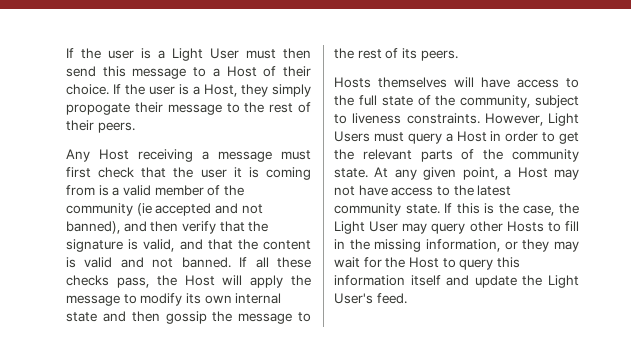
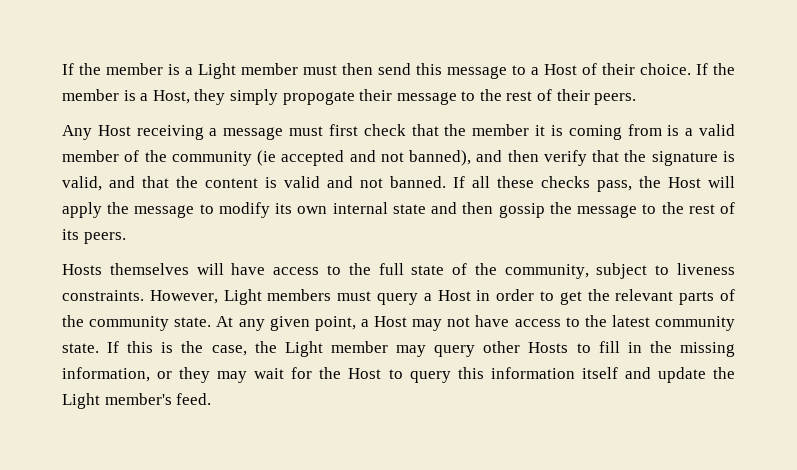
- If the user is a Light User must then send this message to a Host of their choice.
+ If the member is a Light member must then send this message to a Host of their choice.
- If the user is a Host, they simply propogate their message to the rest of their peers.
+ If the member is a Host, they simply propogate their message to the rest of their peers.
- Any Host receiving a message must first check that the user it is coming from is a valid member of the community (ie accepted and not banned), and then verify that the signature is valid, and that the content is valid and not banned.
+ Any Host receiving a message must first check that the member it is coming from is a valid member of the community (ie accepted and not banned), and then verify that the signature is valid, and that the content is valid and not banned.
- However, Light Users must query a Host in order to get the relevant parts of the community state.
+ However, Light members must query a Host in order to get the relevant parts of the community state.
- If this is the case, the Light User may query other Hosts to fill in the missing information, or they may wait for the Host to query this information itself and update the Light User's feed.
+ If this is the case, the Light member may query other Hosts to fill in the missing information, or they may wait for the Host to query this information itself and update the Light member's feed.

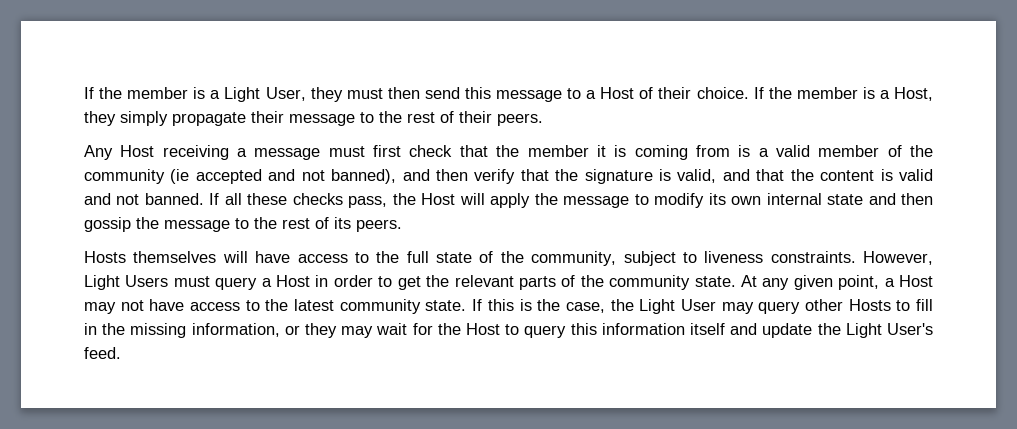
- If the member is a Light member must then send this message to a Host of their choice.
+ If the member is a Light User, they must then send this message to a Host of their choice.
- If the member is a Host, they simply propogate their message to the rest of their peers.
+ If the member is a Host, they simply propagate their message to the rest of their peers.
- However, Light members must query a Host in order to get the relevant parts of the community state.
+ However, Light Users must query a Host in order to get the relevant parts of the community state.
- If this is the case, the Light member may query other Hosts to fill in the missing information, or they may wait for the Host to query this information itself and update the Light member's feed.
+ If this is the case, the Light User may query other Hosts to fill in the missing information, or they may wait for the Host to query this information itself and update the Light User's feed.

